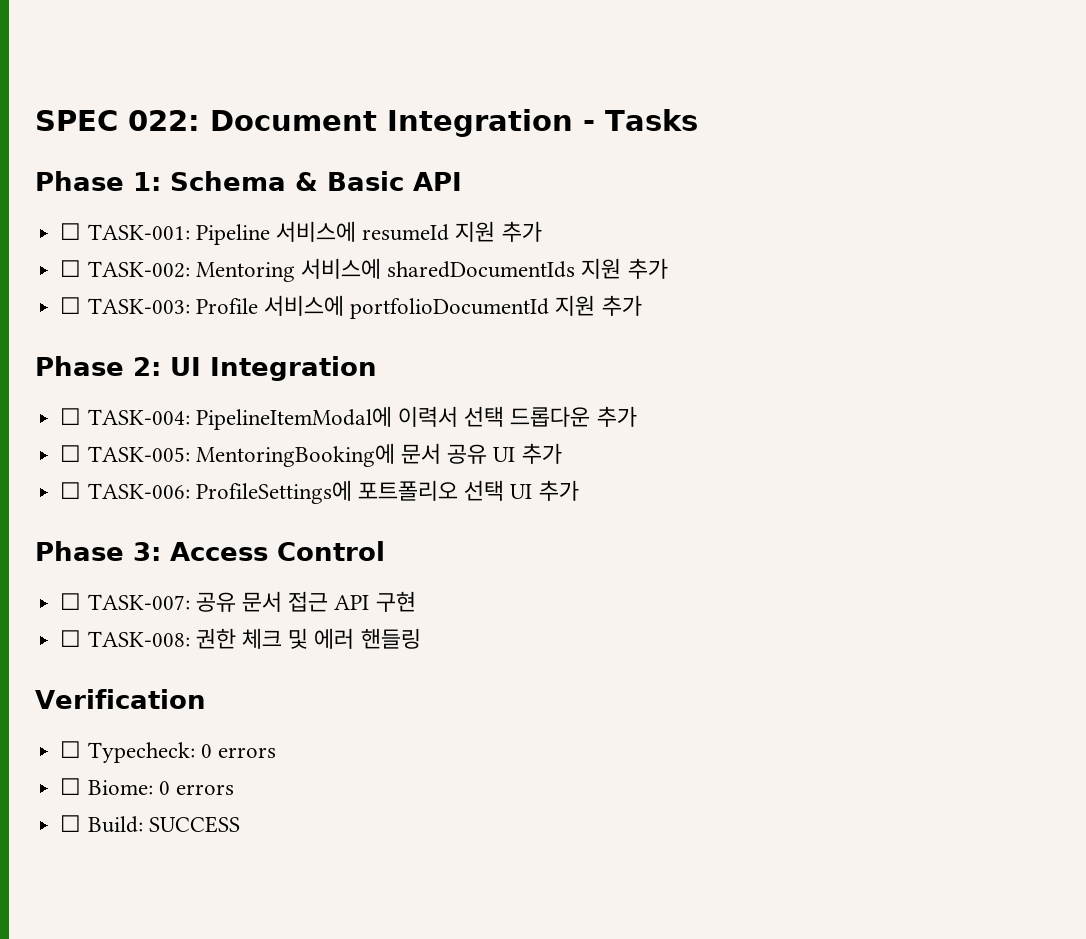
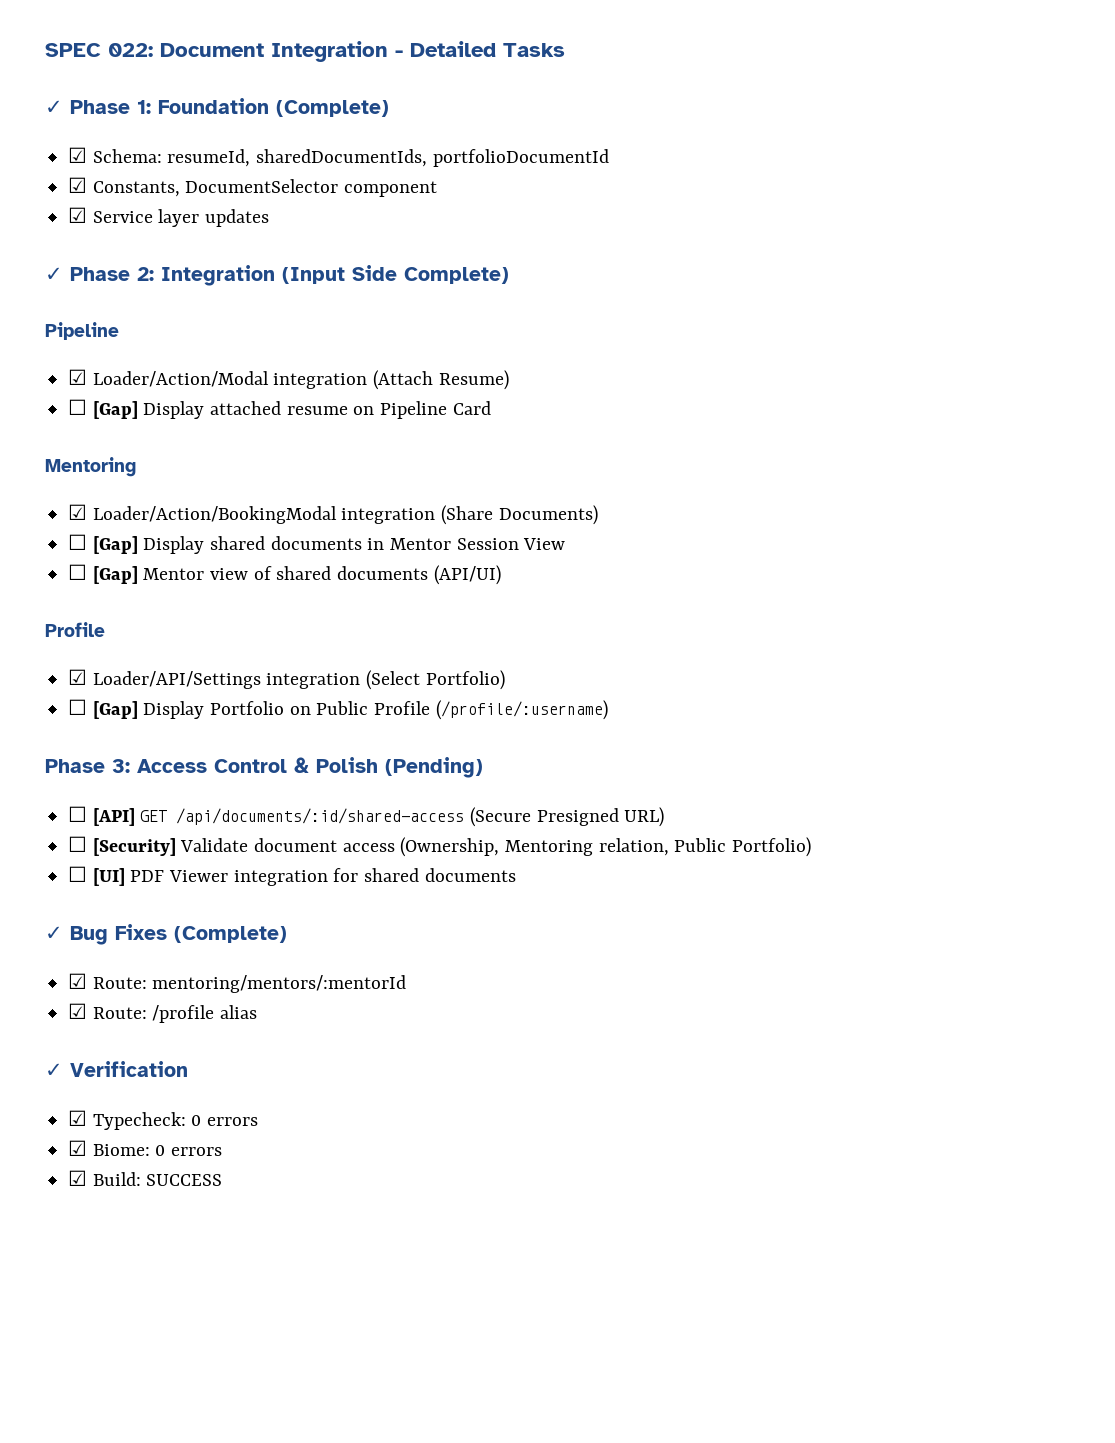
- SPEC 022: Document Integration - Tasks
+ SPEC 022: Document Integration - Detailed Tasks
- Phase 1: Schema & Basic API
- ☐ TASK-001: Pipeline 서비스에 resumeId 지원 추가
- ☐ TASK-002: Mentoring 서비스에 sharedDocumentIds 지원 추가
- ☐ TASK-003: Profile 서비스에 portfolioDocumentId 지원 추가
- Phase 2: UI Integration
- ☐ TASK-004: PipelineItemModal에 이력서 선택 드롭다운 추가
- ☐ TASK-005: MentoringBooking에 문서 공유 UI 추가
- ☐ TASK-006: ProfileSettings에 포트폴리오 선택 UI 추가
- Phase 3: Access Control
- ☐ TASK-007: 공유 문서 접근 API 구현
- ☐ TASK-008: 권한 체크 및 에러 핸들링
- Verification
+ ✓ Phase 1: Foundation (Complete)
+ ☑ Schema: resumeId, sharedDocumentIds, portfolioDocumentId
+ ☑ Constants, DocumentSelector component
+ ☑ Service layer updates
+ ✓ Phase 2: Integration (Input Side Complete)
+ Pipeline
+ ☑ Loader/Action/Modal integration (Attach Resume)
+ ☐ [Gap] Display attached resume on Pipeline Card
+ Mentoring
+ ☑ Loader/Action/BookingModal integration (Share Documents)
+ ☐ [Gap] Display shared documents in Mentor Session View
+ ☐ [Gap] Mentor view of shared documents (API/UI)
+ Profile
+ ☑ Loader/API/Settings integration (Select Portfolio)
+ ☐ [Gap] Display Portfolio on Public Profile (/profile/:username)
+ Phase 3: Access Control & Polish (Pending)
+ ☐ [API] GET /api/documents/:id/shared-access (Secure Presigned URL)
+ ☐ [Security] Validate document access (Ownership, Mentoring relation, Public Portfolio)
+ ☐ [UI] PDF Viewer integration for shared documents
+ ✓ Bug Fixes (Complete)
+ ☑ Route: mentoring/mentors/:mentorId
+ ☑ Route: /profile alias
+ ✓ Verification
- ☐ Typecheck: 0 errors
+ ☑ Typecheck: 0 errors
- ☐ Biome: 0 errors
+ ☑ Biome: 0 errors
- ☐ Build: SUCCESS
+ ☑ Build: SUCCESS

